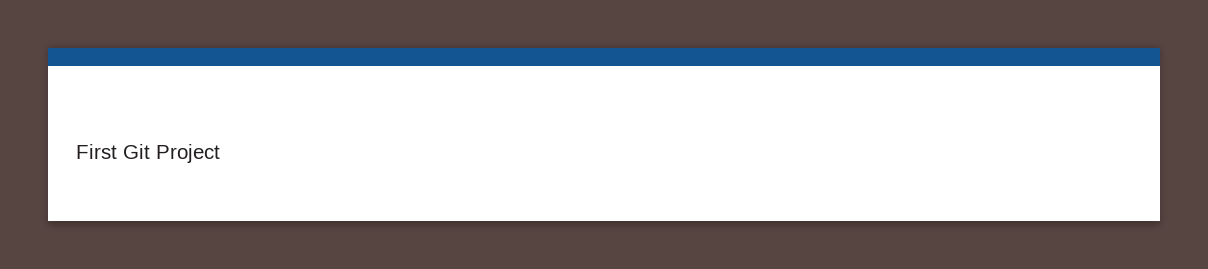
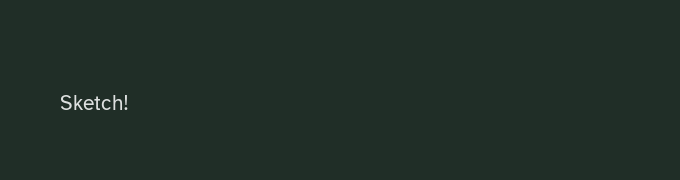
- First Git Project
+ Sketch!

